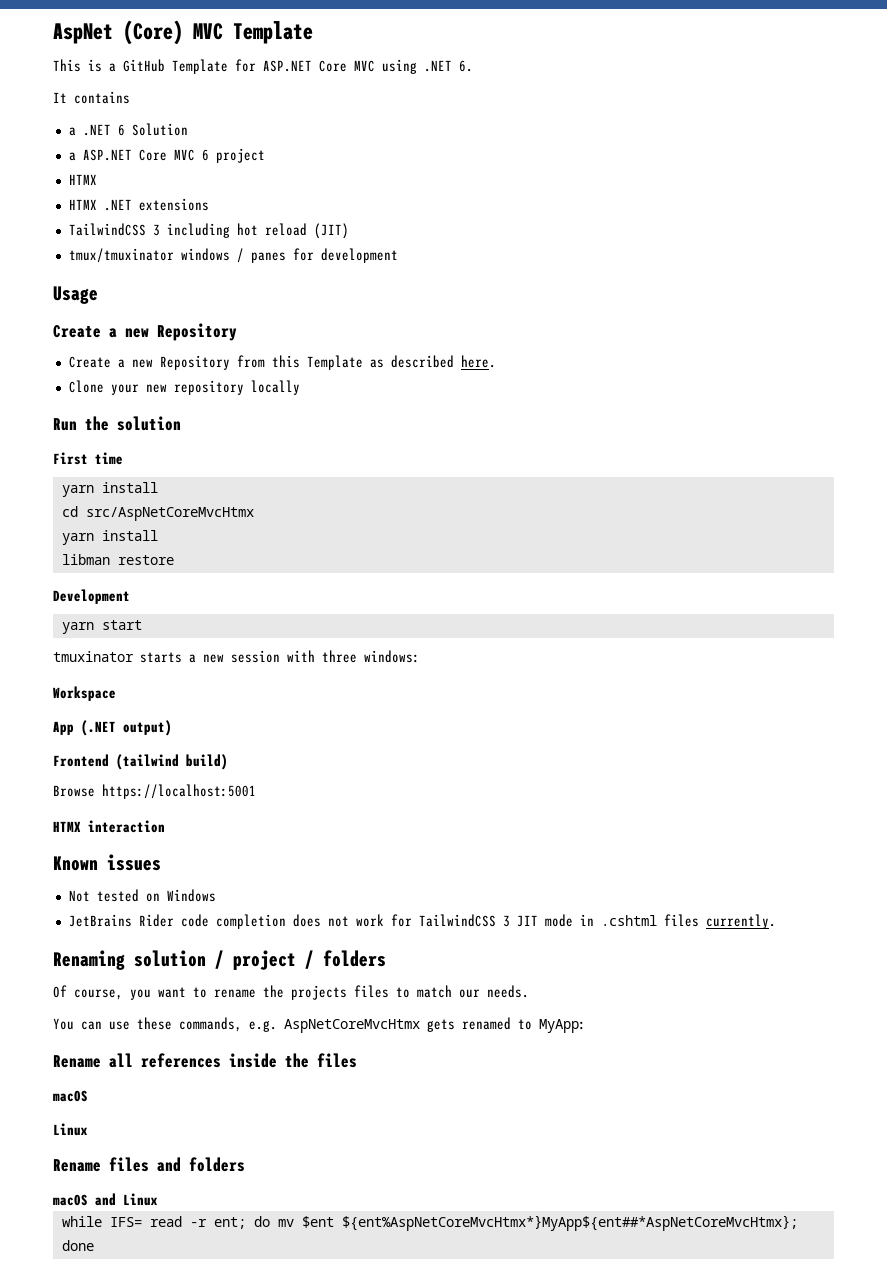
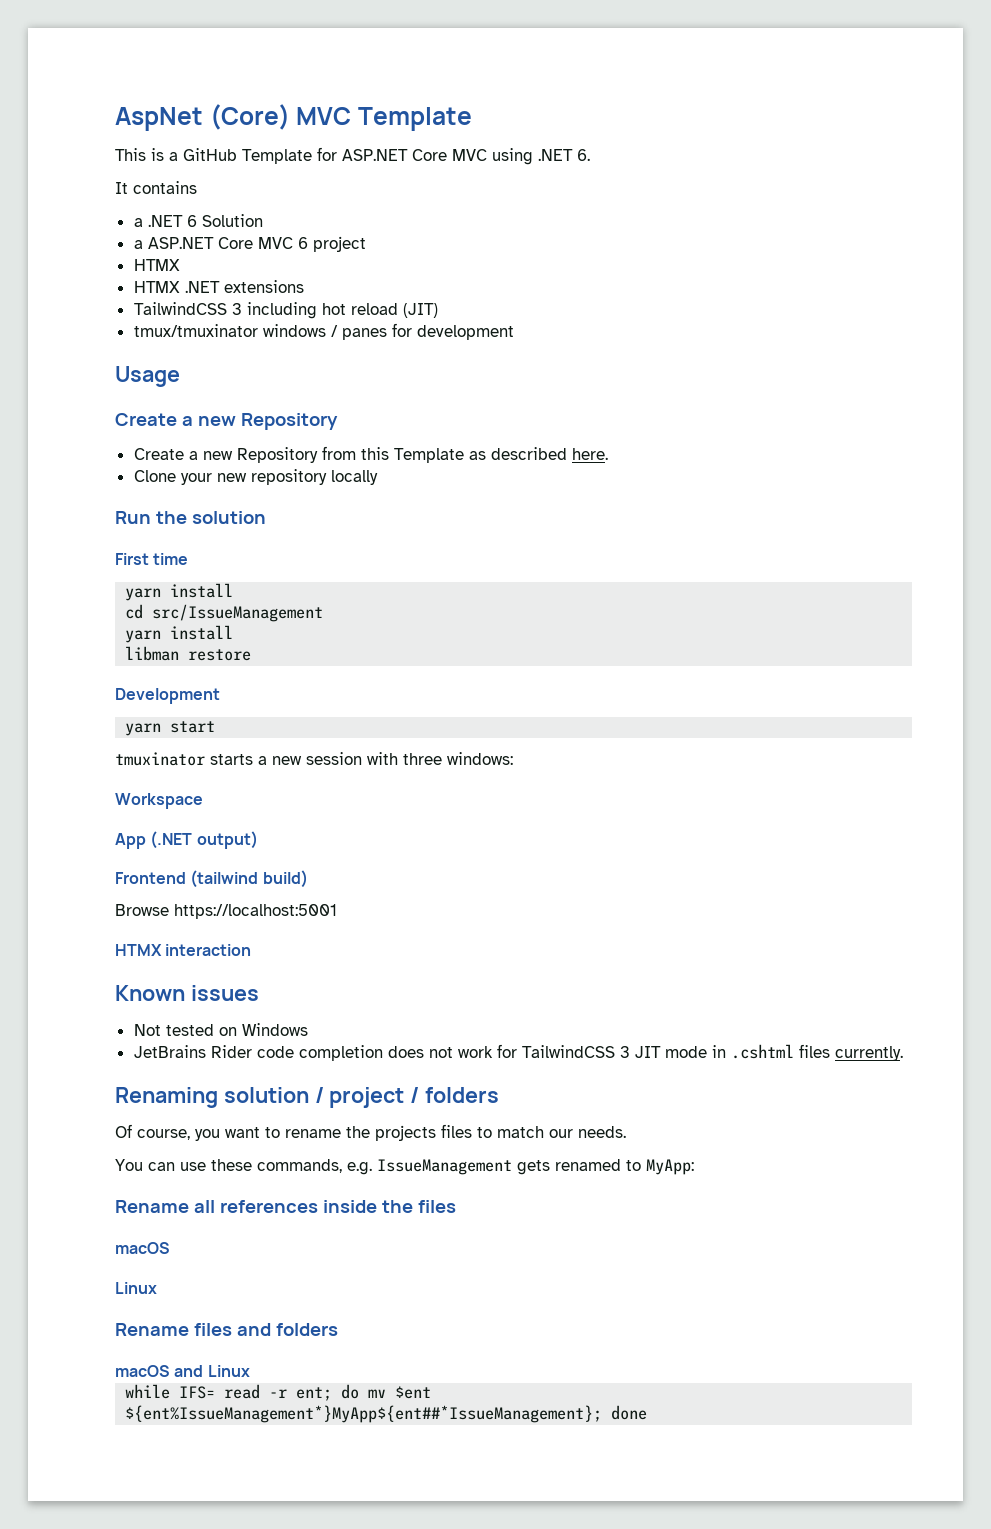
- cd src/AspNetCoreMvcHtmx
+ cd src/IssueManagement
- You can use these commands, e.g. AspNetCoreMvcHtmx gets renamed to MyApp:
+ You can use these commands, e.g. IssueManagement gets renamed to MyApp:
- while IFS= read -r ent; do mv $ent ${ent%AspNetCoreMvcHtmx*}MyApp${ent##*AspNetCoreMvcHtmx}; done
+ while IFS= read -r ent; do mv $ent ${ent%IssueManagement*}MyApp${ent##*IssueManagement}; done

